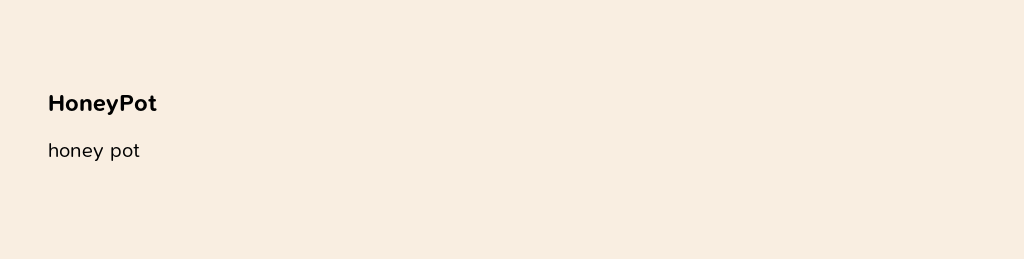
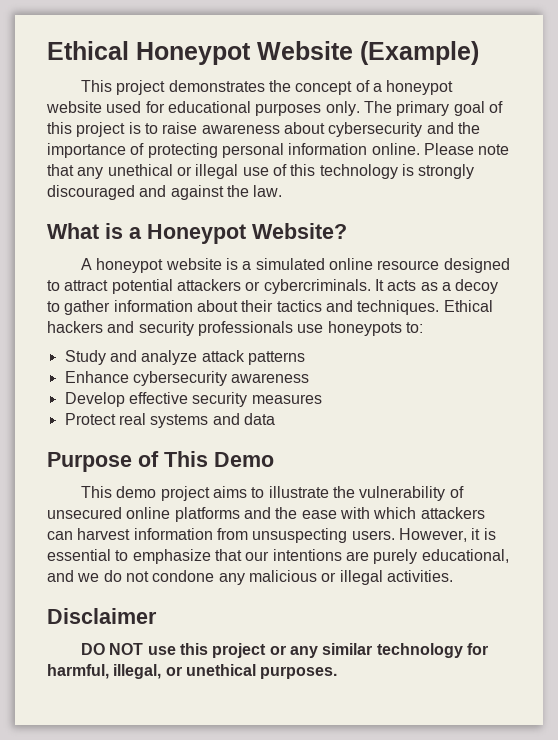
- HoneyPot
- honey pot
+ Ethical Honeypot Website (Example)
+ This project demonstrates the concept of a honeypot website used for educational purposes only. The primary goal of this project is to raise awareness about cybersecurity and the importance of protecting personal information online. Please note that any unethical or illegal use of this technology is strongly discouraged and against the law.
+ What is a Honeypot Website?
+ A honeypot website is a simulated online resource designed to attract potential attackers or cybercriminals. It acts as a decoy to gather information about their tactics and techniques. Ethical hackers and security professionals use honeypots to:
+ Study and analyze attack patterns
+ Enhance cybersecurity awareness
+ Develop effective security measures
+ Protect real systems and data
+ Purpose of This Demo
+ This demo project aims to illustrate the vulnerability of unsecured online platforms and the ease with which attackers can harvest information from unsuspecting users. However, it is essential to emphasize that our intentions are purely educational, and we do not condone any malicious or illegal activities.
+ Disclaimer
+ DO NOT use this project or any similar technology for harmful, illegal, or unethical purposes.

